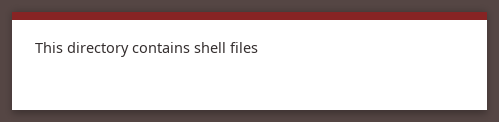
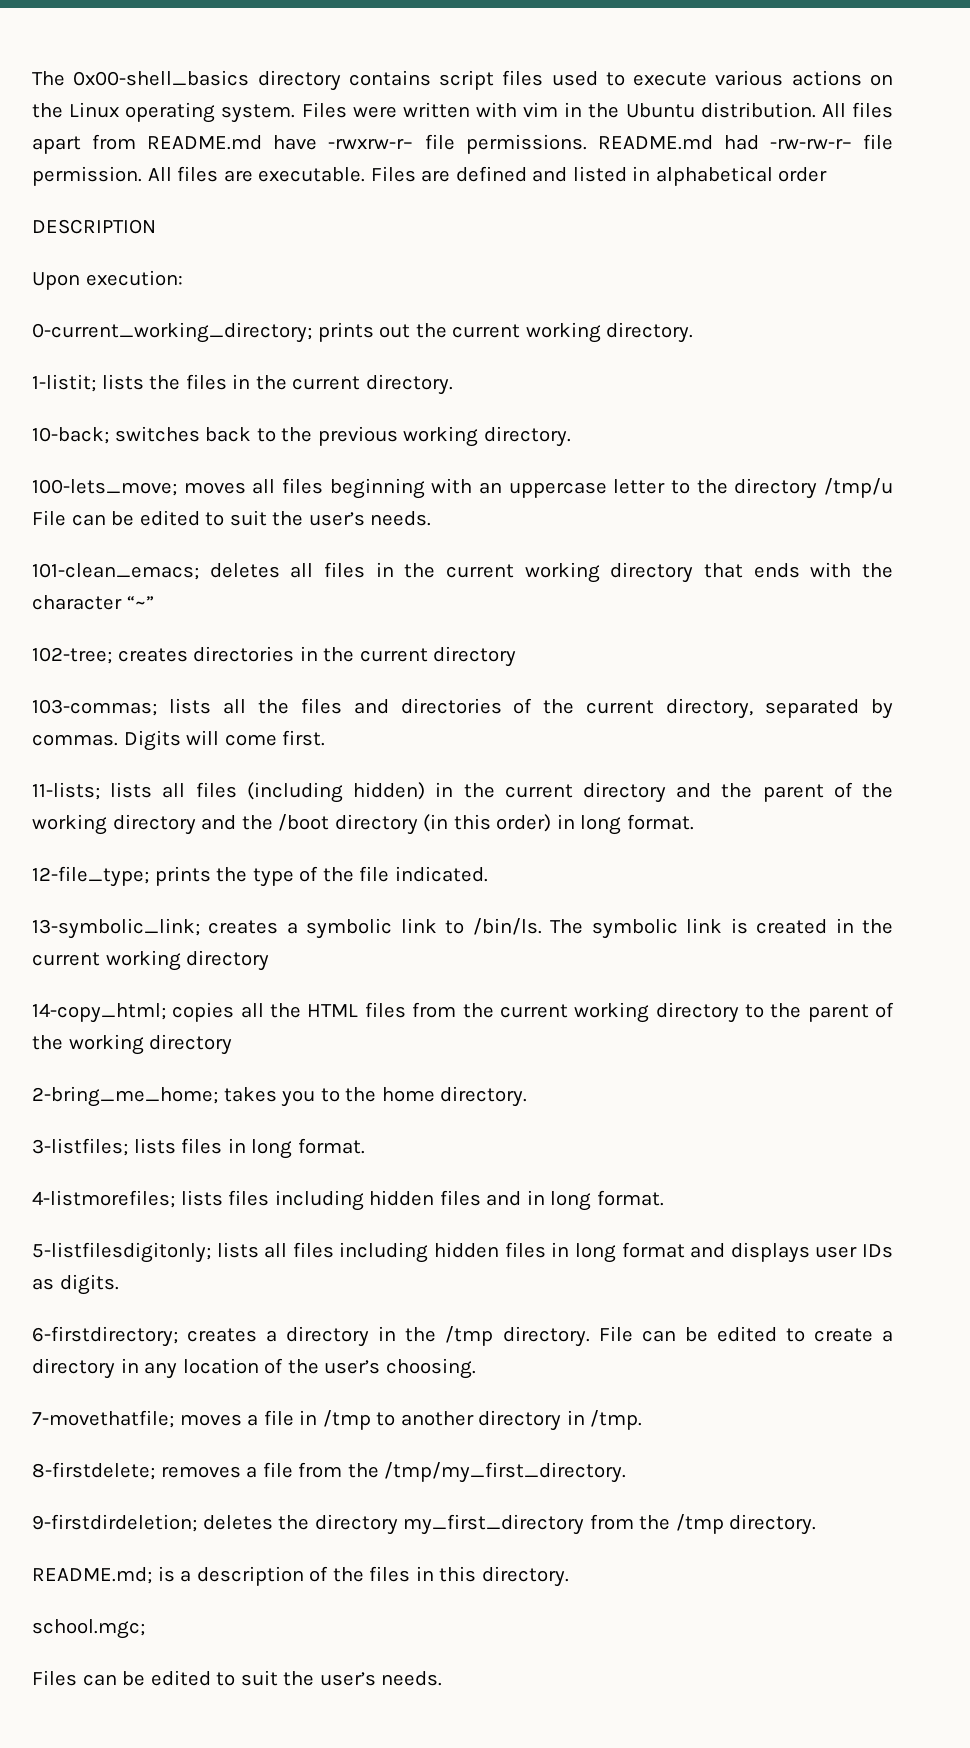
- This directory contains shell files
+ The 0x00-shell_basics directory contains script files used to execute various actions on the Linux operating system. Files were written with vim in the Ubuntu distribution. All files apart from README.md have -rwxrw-r– file permissions. README.md had -rw-rw-r– file permission. All files are executable. Files are defined and listed in alphabetical order
+ DESCRIPTION
+ Upon execution:
+ 0-current_working_directory; prints out the current working directory.
+ 1-listit; lists the files in the current directory.
+ 10-back; switches back to the previous working directory.
+ 100-lets_move; moves all files beginning with an uppercase letter to the directory /tmp/u File can be edited to suit the user’s needs.
+ 101-clean_emacs; deletes all files in the current working directory that ends with the character “~”
+ 102-tree; creates directories in the current directory
+ 103-commas; lists all the files and directories of the current directory, separated by commas. Digits will come first.
+ 11-lists; lists all files (including hidden) in the current directory and the parent of the working directory and the /boot directory (in this order) in long format.
+ 12-file_type; prints the type of the file indicated.
+ 13-symbolic_link; creates a symbolic link to /bin/ls. The symbolic link is created in the current working directory
+ 14-copy_html; copies all the HTML files from the current working directory to the parent of the working directory
+ 2-bring_me_home; takes you to the home directory.
+ 3-listfiles; lists files in long format.
+ 4-listmorefiles; lists files including hidden files and in long format.
+ 5-listfilesdigitonly; lists all files including hidden files in long format and displays user IDs as digits.
+ 6-firstdirectory; creates a directory in the /tmp directory. File can be edited to create a directory in any location of the user’s choosing.
+ 7-movethatfile; moves a file in /tmp to another directory in /tmp.
+ 8-firstdelete; removes a file from the /tmp/my_first_directory.
+ 9-firstdirdeletion; deletes the directory my_first_directory from the /tmp directory.
+ README.md; is a description of the files in this directory.
+ school.mgc;
+ Files can be edited to suit the user’s needs.

